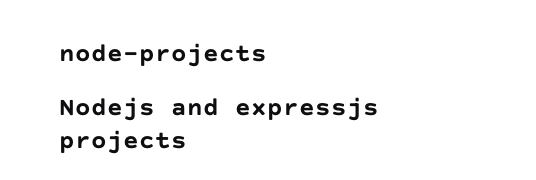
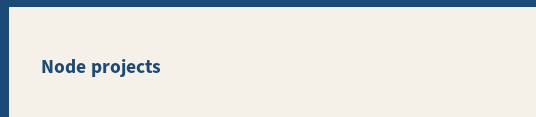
- node-projects
- Nodejs and expressjs projects
+ Node projects

